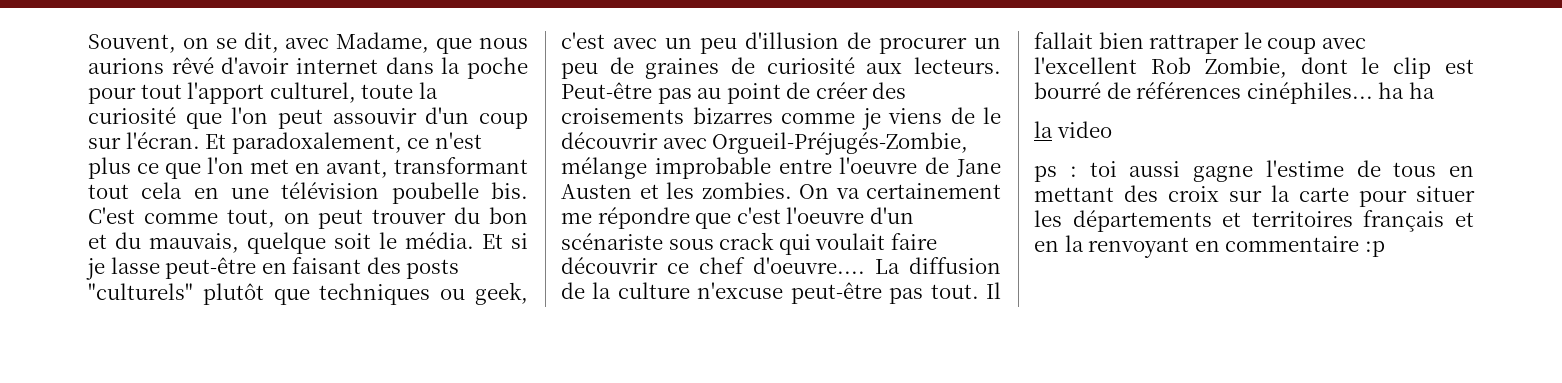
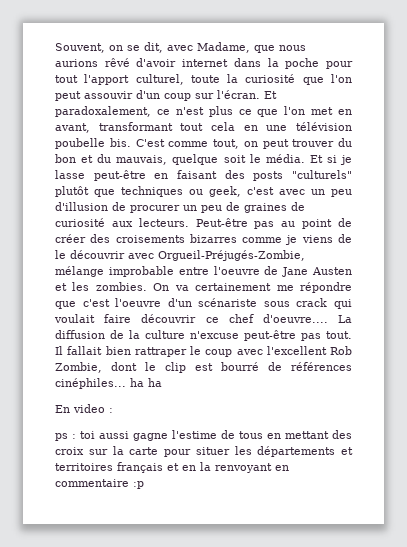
- la video
+ En video :

